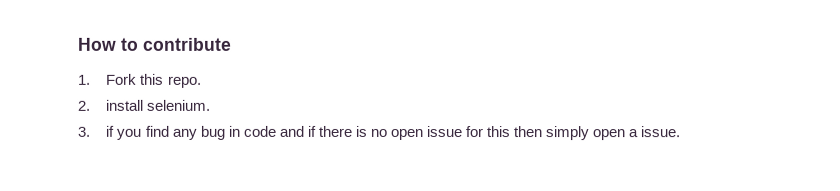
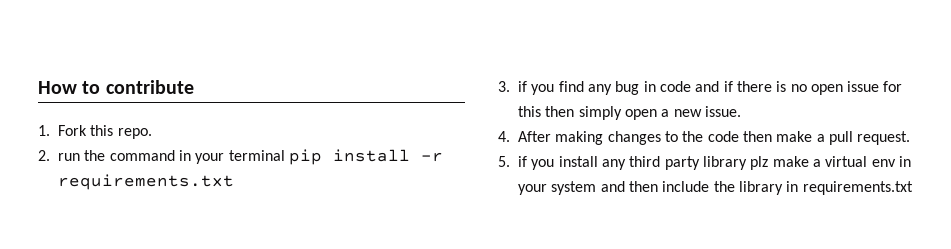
- 2. install selenium.
+ 2. run the command in your terminal pip install -r requirements.txt
- 3. if you find any bug in code and if there is no open issue for this then simply open a issue.
+ 3. if you find any bug in code and if there is no open issue for this then simply open a new issue.
+ 4. After making changes to the code then make a pull request.
+ 5. if you install any third party library plz make a virtual env in your system and then include the library in requirements.txt

